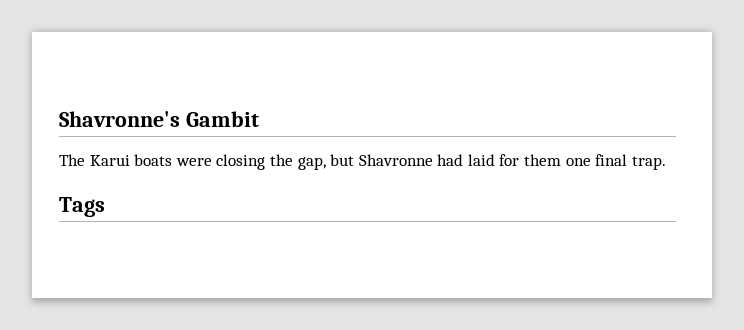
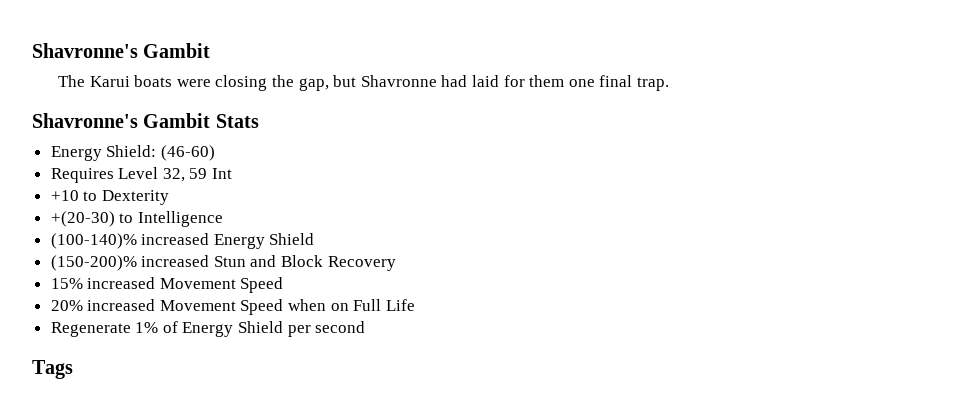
+ Shavronne's Gambit Stats
+ Energy Shield: (46-60)
+ Requires Level 32, 59 Int
+ +10 to Dexterity
+ +(20-30) to Intelligence
+ (100-140)% increased Energy Shield
+ (150-200)% increased Stun and Block Recovery
+ 15% increased Movement Speed
+ 20% increased Movement Speed when on Full Life
+ Regenerate 1% of Energy Shield per second

